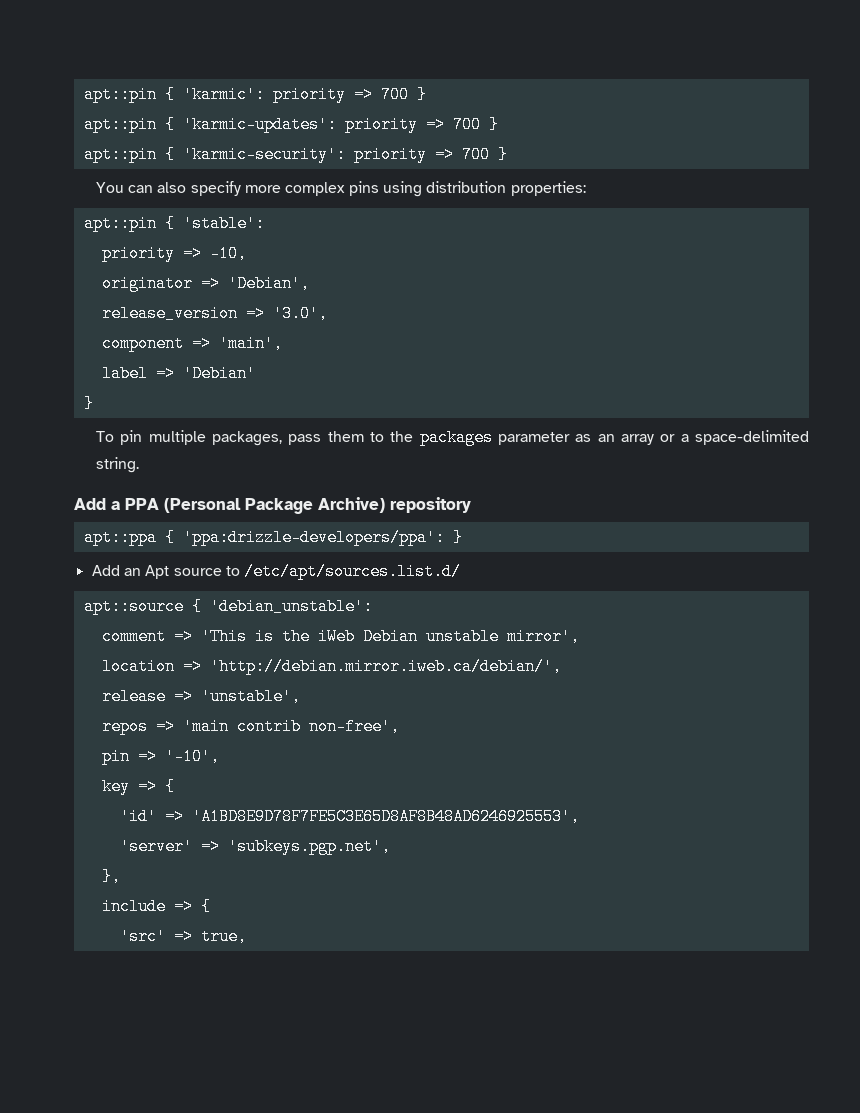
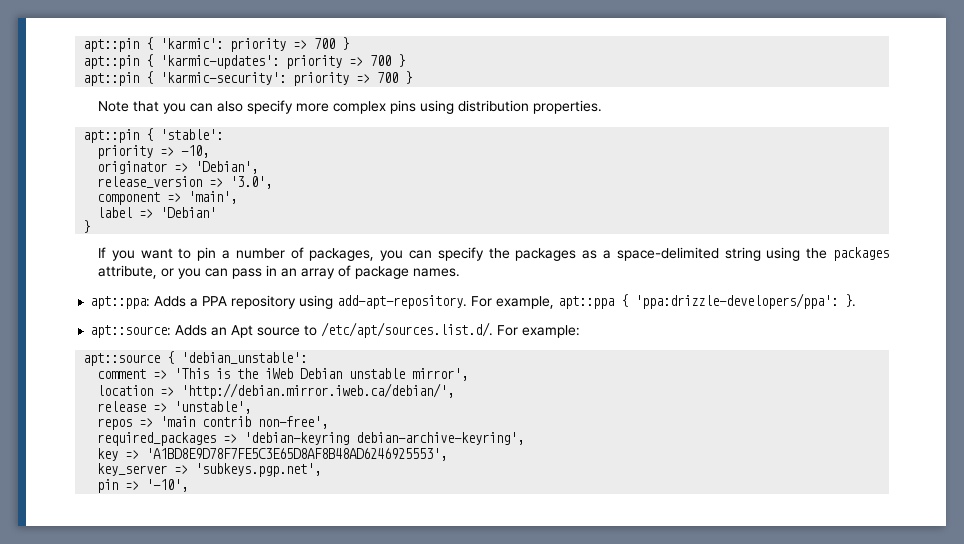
- You can also specify more complex pins using distribution properties:
+ Note that you can also specify more complex pins using distribution properties.
- To pin multiple packages, pass them to the packages parameter as an array or a space-delimited string.
- Add a PPA (Personal Package Archive) repository
- apt::ppa { 'ppa:drizzle-developers/ppa': }
- Add an Apt source to /etc/apt/sources.list.d/
+ If you want to pin a number of packages, you can specify the packages as a space-delimited string using the packages attribute, or you can pass in an array of package names.
+ apt::ppa: Adds a PPA repository using add-apt-repository. For example, apt::ppa { 'ppa:drizzle-developers/ppa': }.
+ apt::source: Adds an Apt source to /etc/apt/sources.list.d/. For example:
+ required_packages => 'debian-keyring debian-archive-keyring',
+ key => 'A1BD8E9D78F7FE5C3E65D8AF8B48AD6246925553',
+ key_server => 'subkeys.pgp.net',
  pin => '-10',
- key => {
- 'id' => 'A1BD8E9D78F7FE5C3E65D8AF8B48AD6246925553',
- 'server' => 'subkeys.pgp.net',
- },
- include => {
- 'src' => true,

